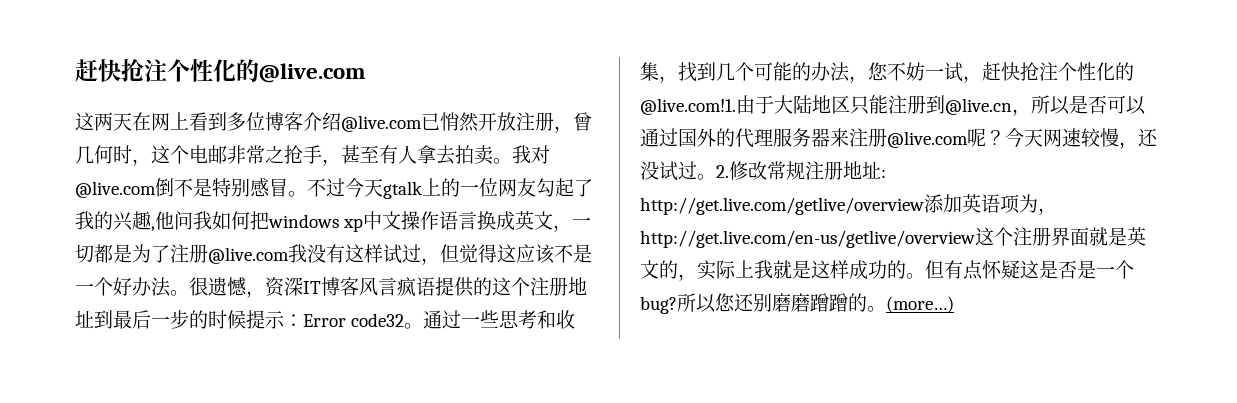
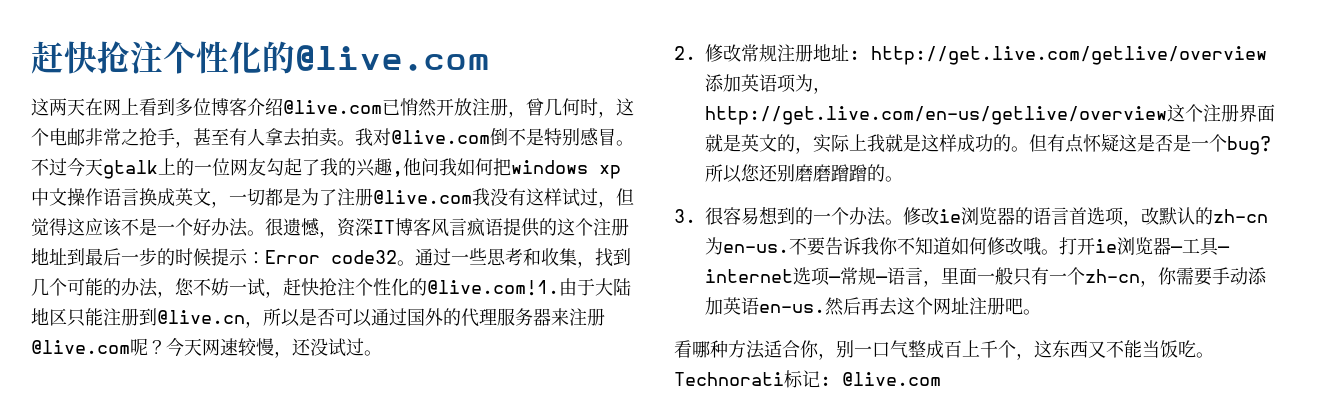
- 今天网速较慢，还没试过。2.修改常规注册地址: http://get.live.com/getlive/overview添加英语项为，http://get.live.com/en-us/getlive/overview这个注册界面就是英文的，实际上我就是这样成功的。
+ 今天网速较慢，还没试过。
+ 2.修改常规注册地址: http://get.live.com/getlive/overview添加英语项为，http://get.live.com/en-us/getlive/overview这个注册界面就是英文的，实际上我就是这样成功的。
- 所以您还别磨磨蹭蹭的。(more…)
+ 所以您还别磨磨蹭蹭的。
+ 3.很容易想到的一个办法。修改ie浏览器的语言首选项，改默认的zh-cn为en-us.不要告诉我你不知道如何修改哦。打开ie浏览器—工具— internet选项—常规—语言，里面一般只有一个zh-cn，你需要手动添加英语en-us.然后再去这个网址注册吧。
+ 看哪种方法适合你，别一口气整成百上千个，这东西又不能当饭吃。Technorati标记: @live.com

